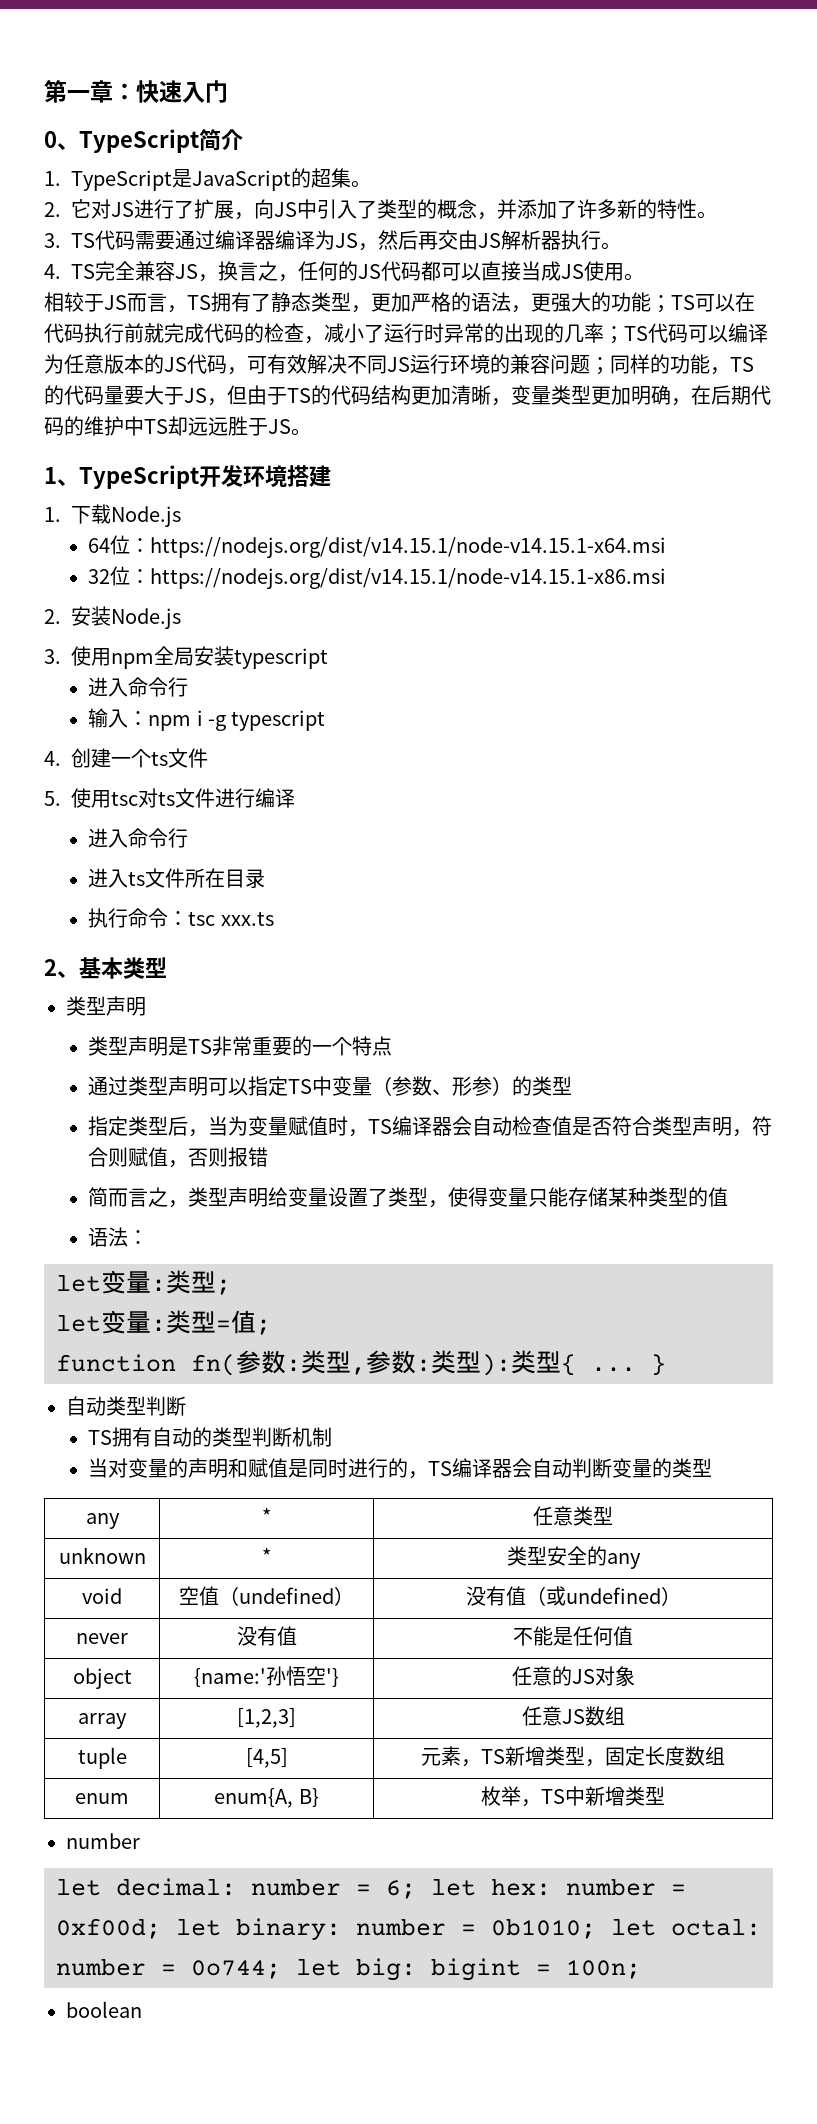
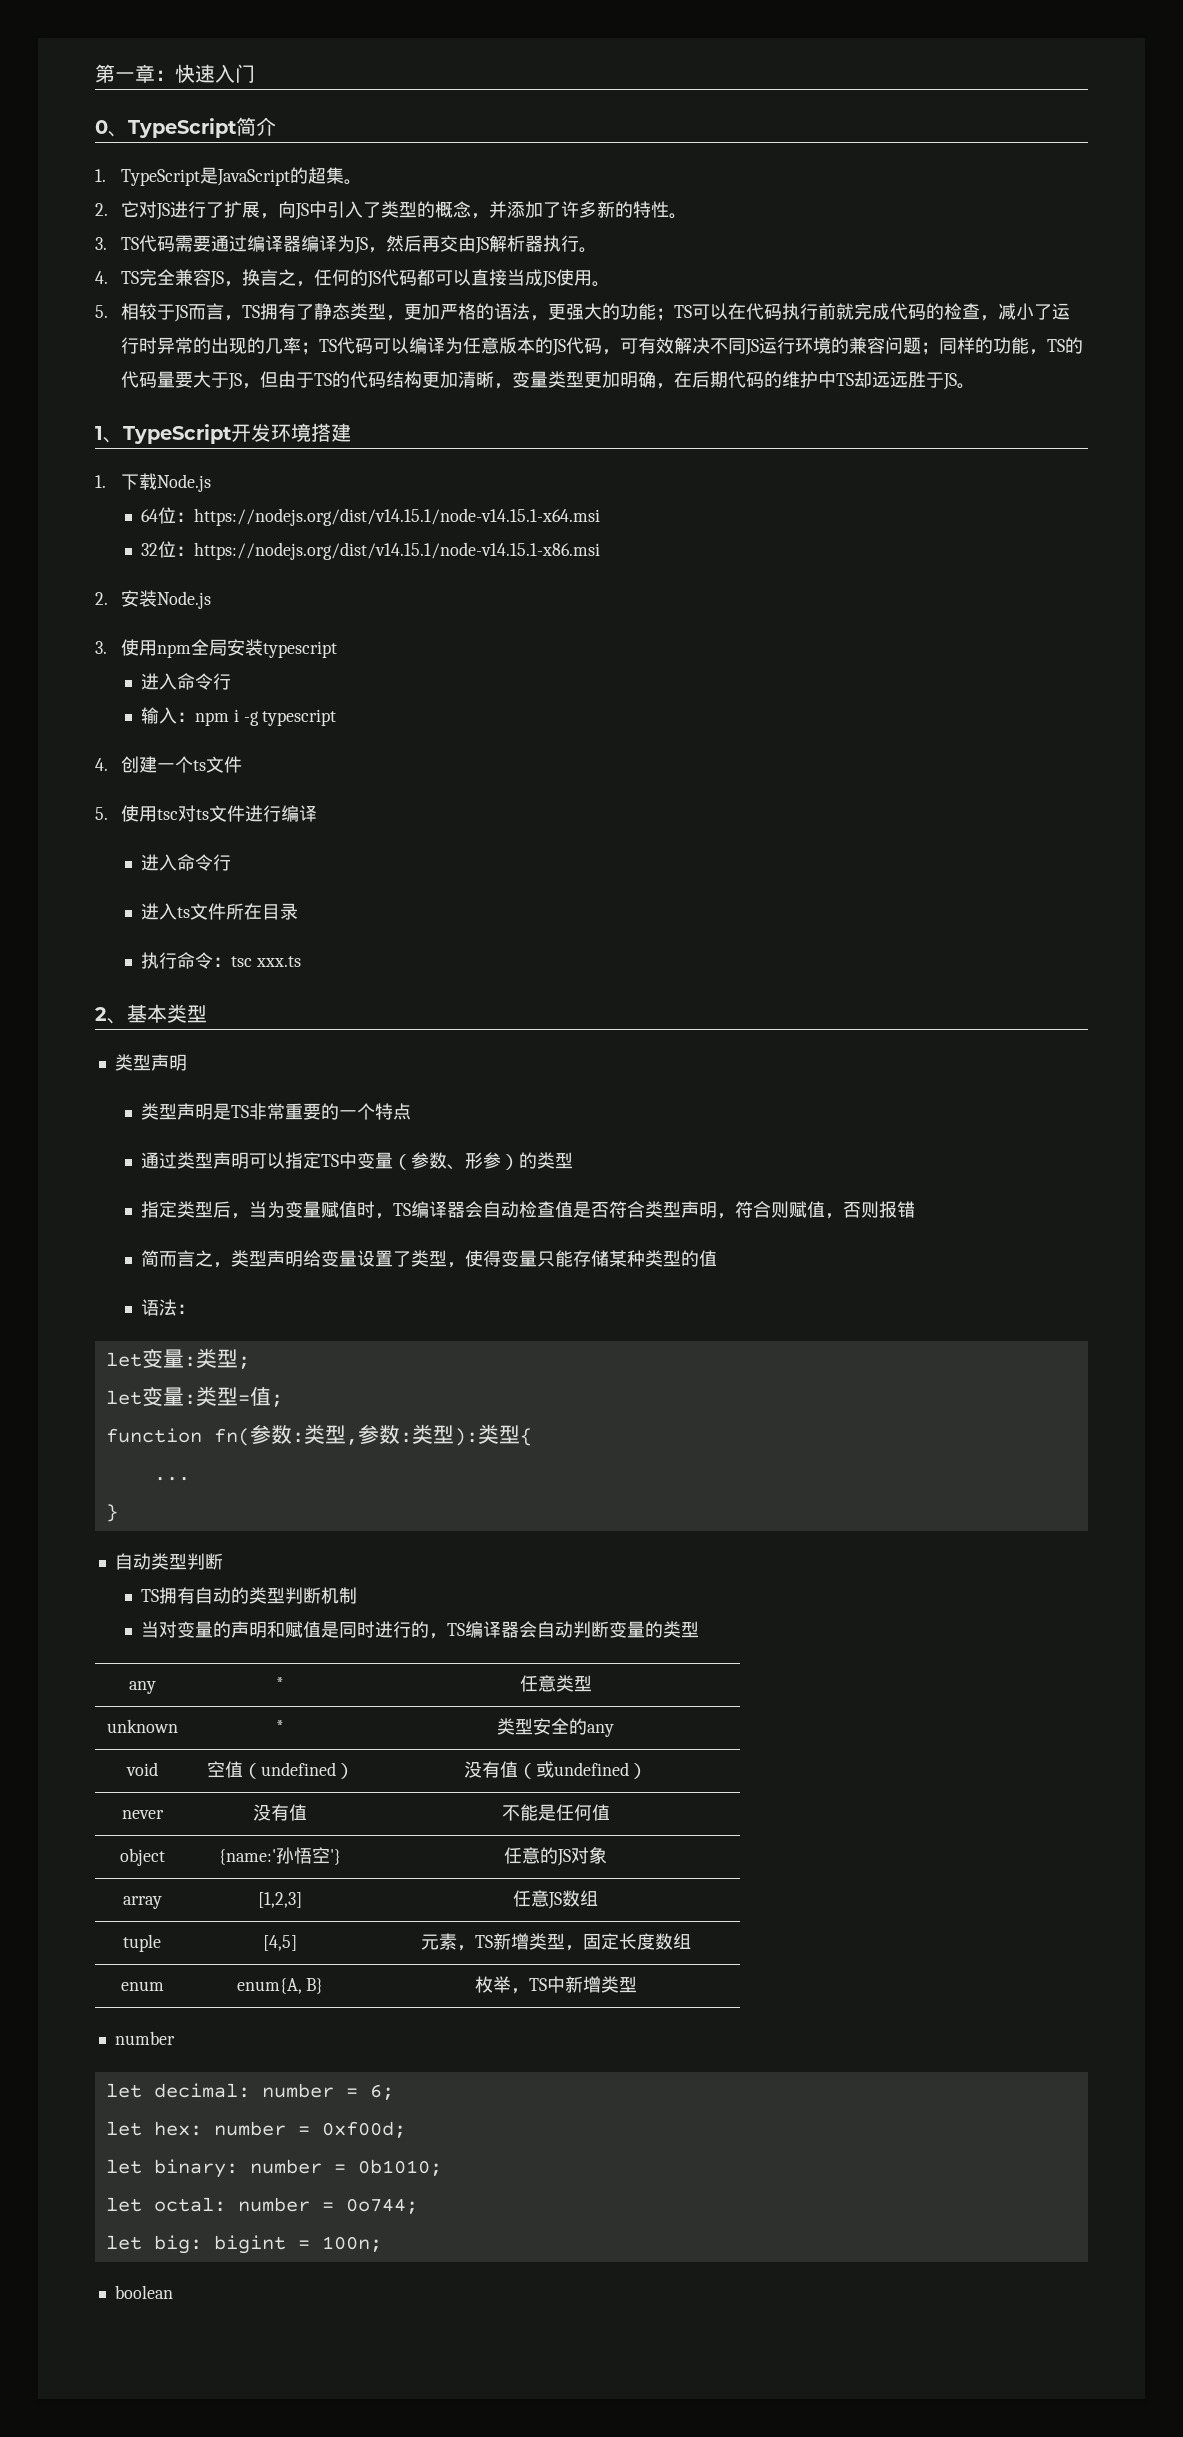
- 相较于JS而言，TS拥有了静态类型，更加严格的语法，更强大的功能；
+ 5.相较于JS而言，TS拥有了静态类型，更加严格的语法，更强大的功能；
- function fn(参数:类型,参数:类型):类型{ ... }
+ function fn(参数:类型,参数:类型):类型{
+ ...
+ }
- let decimal: number = 6; let hex: number = 0xf00d; let binary: number = 0b1010; let octal: number = 0o744; let big: bigint = 100n;
+ let decimal: number = 6;
+ let hex: number = 0xf00d;
+ let binary: number = 0b1010;
+ let octal: number = 0o744;
+ let big: bigint = 100n;

